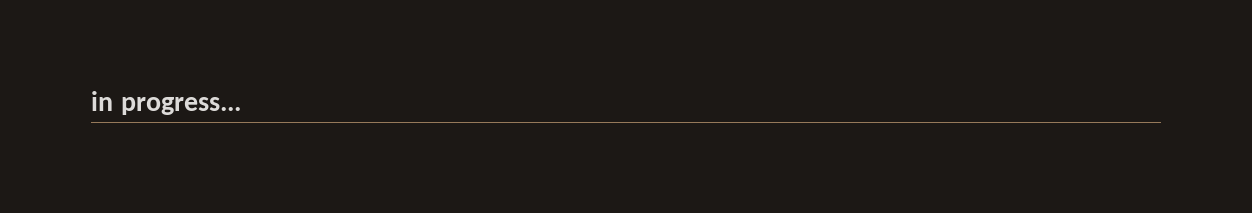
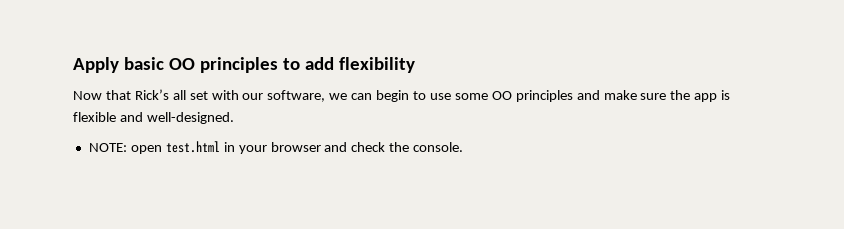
- in progress...
+ Apply basic OO principles to add flexibility
+ Now that Rick’s all set with our software, we can begin to use some OO principles and make sure the app is flexible and well-designed.
+ NOTE: open test.html in your browser and check the console.

